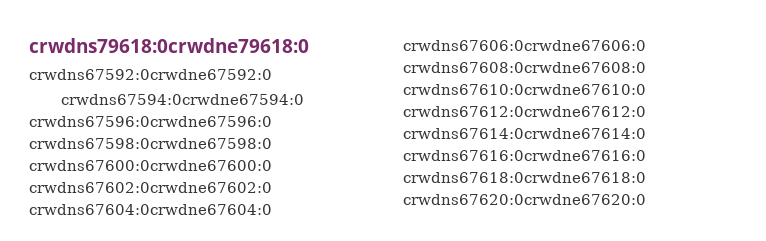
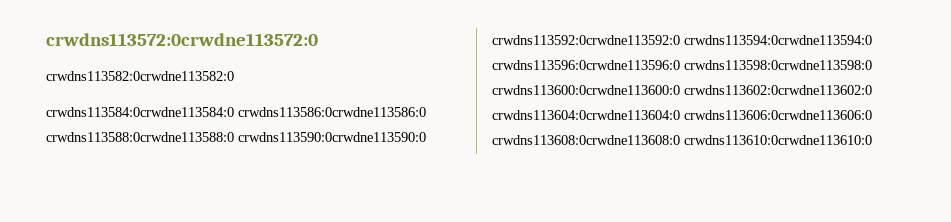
- crwdns79618:0crwdne79618:0
- crwdns67592:0crwdne67592:0
- crwdns67594:0crwdne67594:0 crwdns67596:0crwdne67596:0 crwdns67598:0crwdne67598:0 crwdns67600:0crwdne67600:0 crwdns67602:0crwdne67602:0 crwdns67604:0crwdne67604:0 crwdns67606:0crwdne67606:0 crwdns67608:0crwdne67608:0 crwdns67610:0crwdne67610:0 crwdns67612:0crwdne67612:0 crwdns67614:0crwdne67614:0 crwdns67616:0crwdne67616:0 crwdns67618:0crwdne67618:0 crwdns67620:0crwdne67620:0
+ crwdns113572:0crwdne113572:0
+ crwdns113582:0crwdne113582:0
+ crwdns113584:0crwdne113584:0 crwdns113586:0crwdne113586:0 crwdns113588:0crwdne113588:0 crwdns113590:0crwdne113590:0 crwdns113592:0crwdne113592:0 crwdns113594:0crwdne113594:0 crwdns113596:0crwdne113596:0 crwdns113598:0crwdne113598:0 crwdns113600:0crwdne113600:0 crwdns113602:0crwdne113602:0 crwdns113604:0crwdne113604:0 crwdns113606:0crwdne113606:0 crwdns113608:0crwdne113608:0 crwdns113610:0crwdne113610:0

